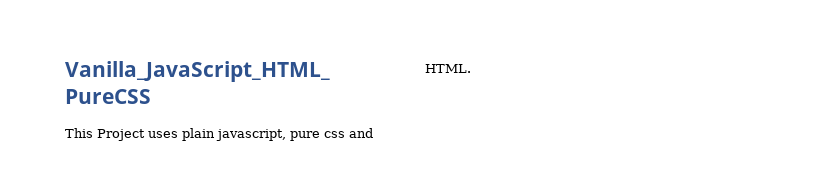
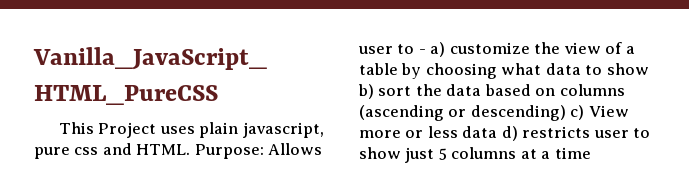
+ Purpose: Allows user to - a) customize the view of a table by choosing what data to show b) sort the data based on columns (ascending or descending) c) View more or less data d) restricts user to show just 5 columns at a time

